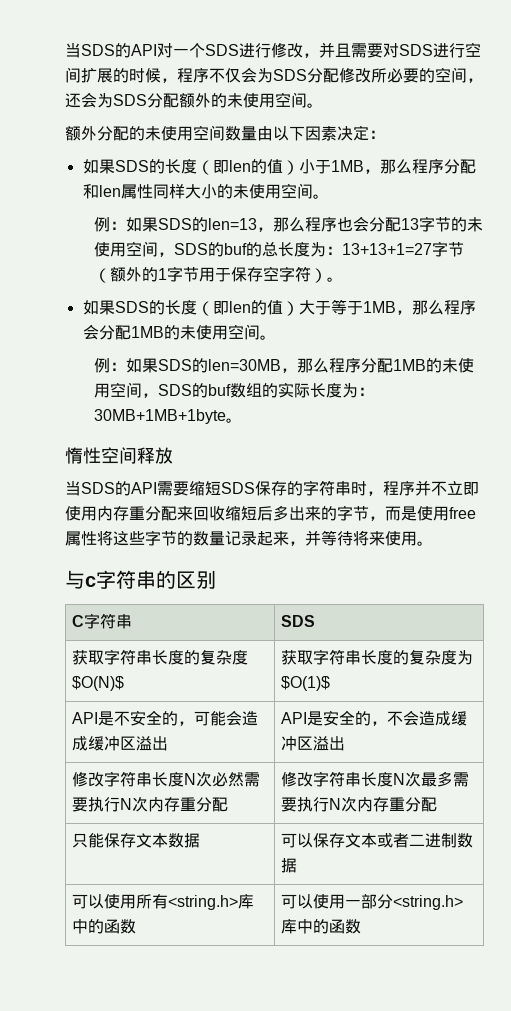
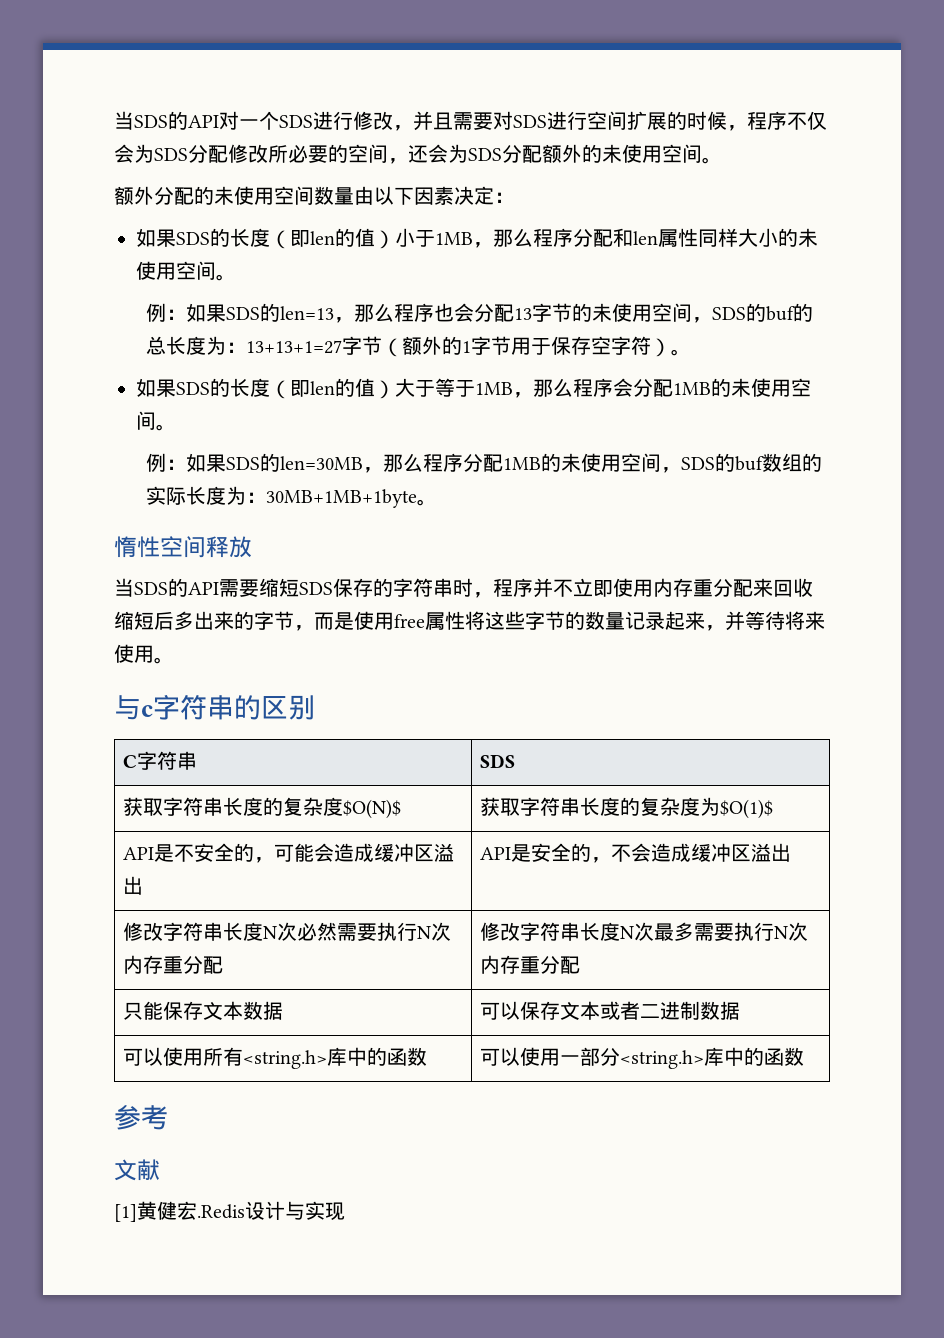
+ 参考
+ 文献
+ [1]黄健宏.Redis设计与实现

